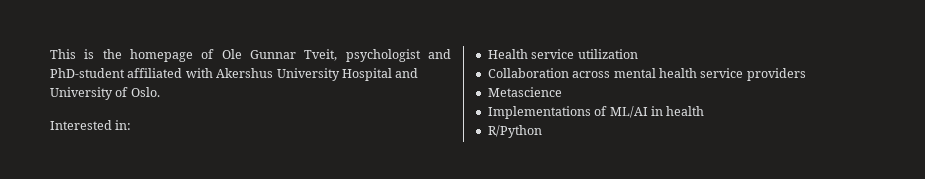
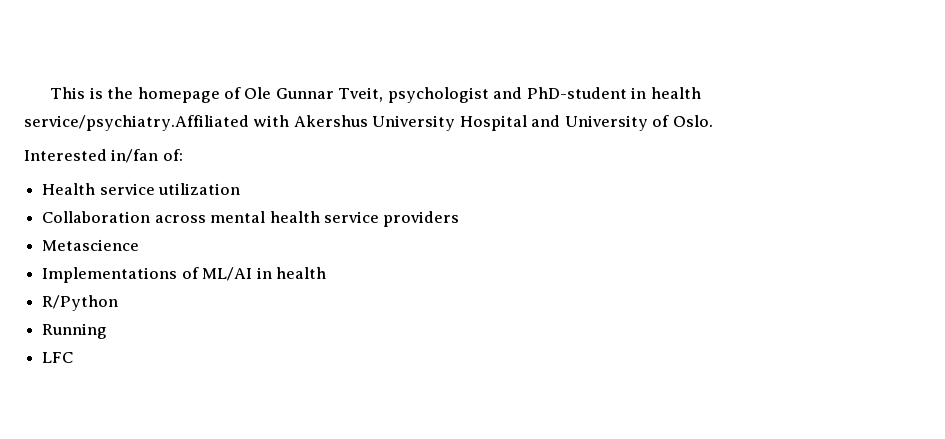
- This is the homepage of Ole Gunnar Tveit, psychologist and PhD-student affiliated with Akershus University Hospital and University of Oslo.
+ This is the homepage of Ole Gunnar Tveit, psychologist and PhD-student in health service/psychiatry.Affiliated with Akershus University Hospital and University of Oslo.
- Interested in:
+ Interested in/fan of:
+ Running
+ LFC

